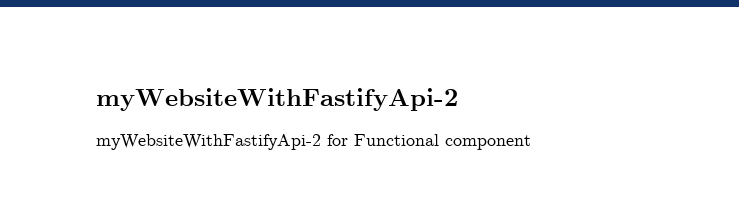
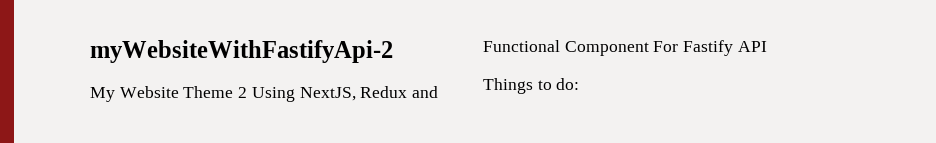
- myWebsiteWithFastifyApi-2 for Functional component
+ My Website Theme 2 Using NextJS, Redux and Functional Component For Fastify API
+ Things to do:

